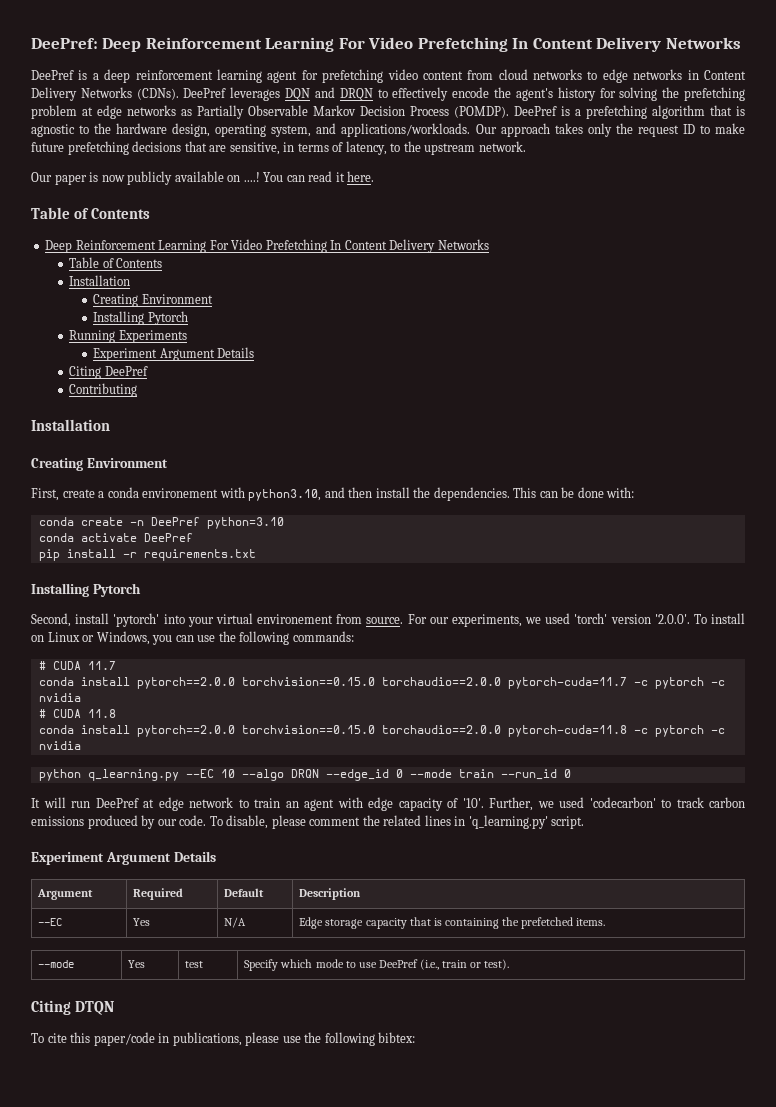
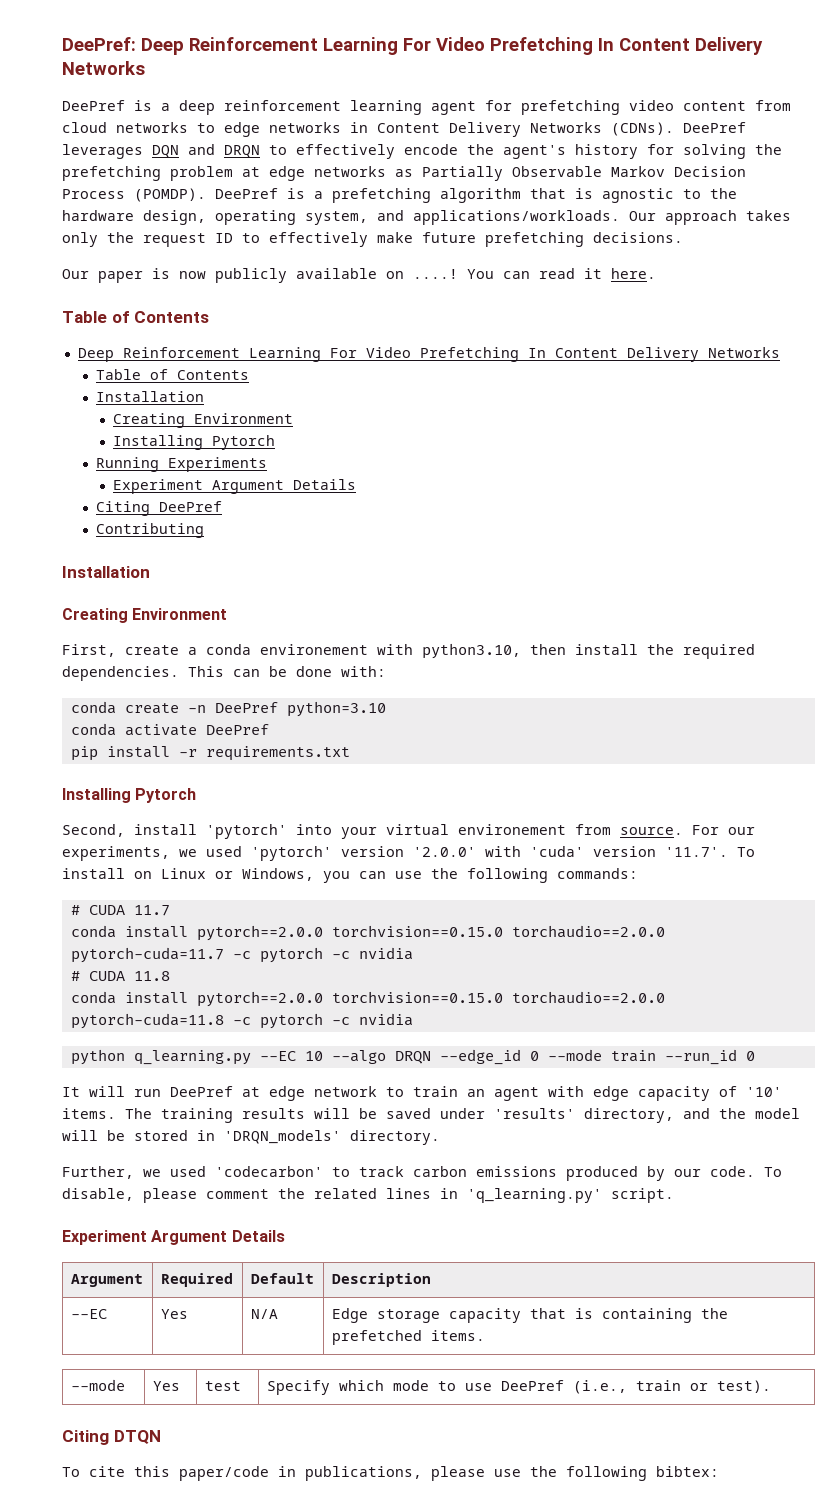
- Our approach takes only the request ID to make future prefetching decisions that are sensitive, in terms of latency, to the upstream network.
+ Our approach takes only the request ID to effectively make future prefetching decisions.
- First, create a conda environement with python3.10, and then install the dependencies.
+ First, create a conda environement with python3.10, then install the required dependencies.
- For our experiments, we used 'torch' version '2.0.0'. To install on Linux or Windows, you can use the following commands:
+ For our experiments, we used 'pytorch' version '2.0.0' with 'cuda' version '11.7'. To install on Linux or Windows, you can use the following commands:
- It will run DeePref at edge network to train an agent with edge capacity of '10'. Further, we used 'codecarbon' to track carbon emissions produced by our code.
+ It will run DeePref at edge network to train an agent with edge capacity of '10' items. The training results will be saved under 'results' directory, and the model will be stored in 'DRQN_models' directory.
+ Further, we used 'codecarbon' to track carbon emissions produced by our code.

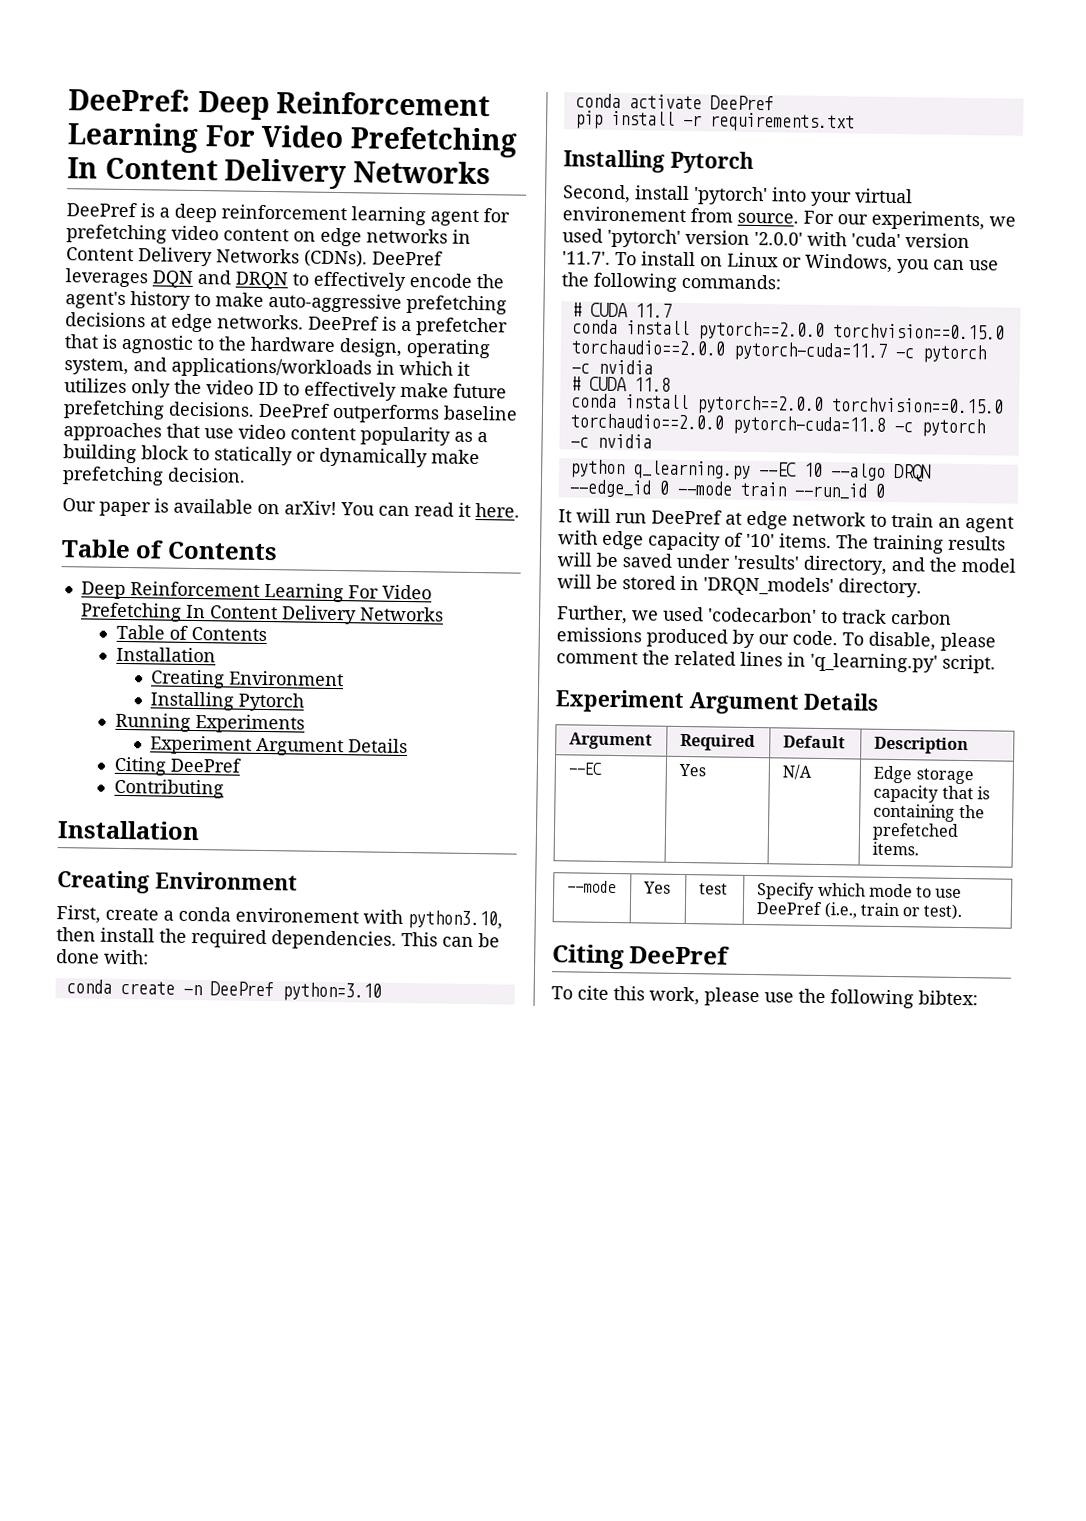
- DeePref is a deep reinforcement learning agent for prefetching video content from cloud networks to edge networks in Content Delivery Networks (CDNs).
+ DeePref is a deep reinforcement learning agent for prefetching video content on edge networks in Content Delivery Networks (CDNs).
- DeePref leverages DQN and DRQN to effectively encode the agent's history for solving the prefetching problem at edge networks as Partially Observable Markov Decision Process (POMDP). DeePref is a prefetching algorithm that is agnostic to the hardware design, operating system, and applications/workloads. Our approach takes only the request ID to effectively make future prefetching decisions.
+ DeePref leverages DQN and DRQN to effectively encode the agent's history to make auto-aggressive prefetching decisions at edge networks. DeePref is a prefetcher that is agnostic to the hardware design, operating system, and applications/workloads in which it utilizes only the video ID to effectively make future prefetching decisions. DeePref outperforms baseline approaches that use video content popularity as a building block to statically or dynamically make prefetching decision.
- Our paper is now publicly available on ....!
+ Our paper is available on arXiv!
  --mode | Yes | test | Specify which mode to use DeePref (i.e., train or test).
- Citing DTQN
+ Citing DeePref
- To cite this paper/code in publications, please use the following bibtex:
+ To cite this work, please use the following bibtex:

